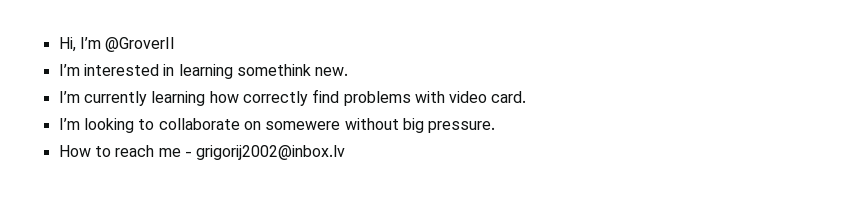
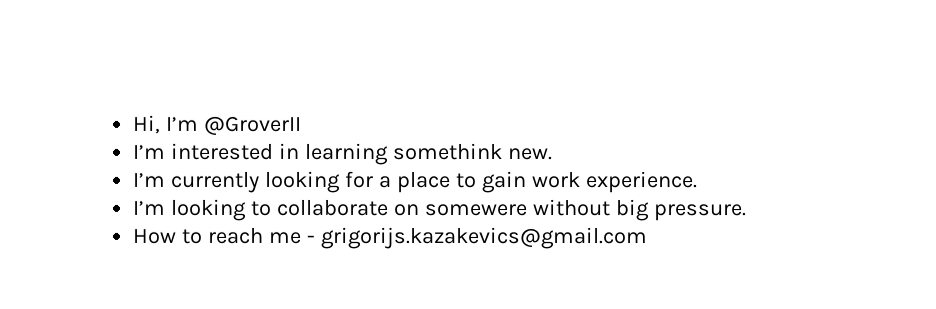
- I’m currently learning how correctly find problems with video card.
+ I’m currently looking for a place to gain work experience.
- How to reach me - grigorij2002@inbox.lv
+ How to reach me - grigorijs.kazakevics@gmail.com

